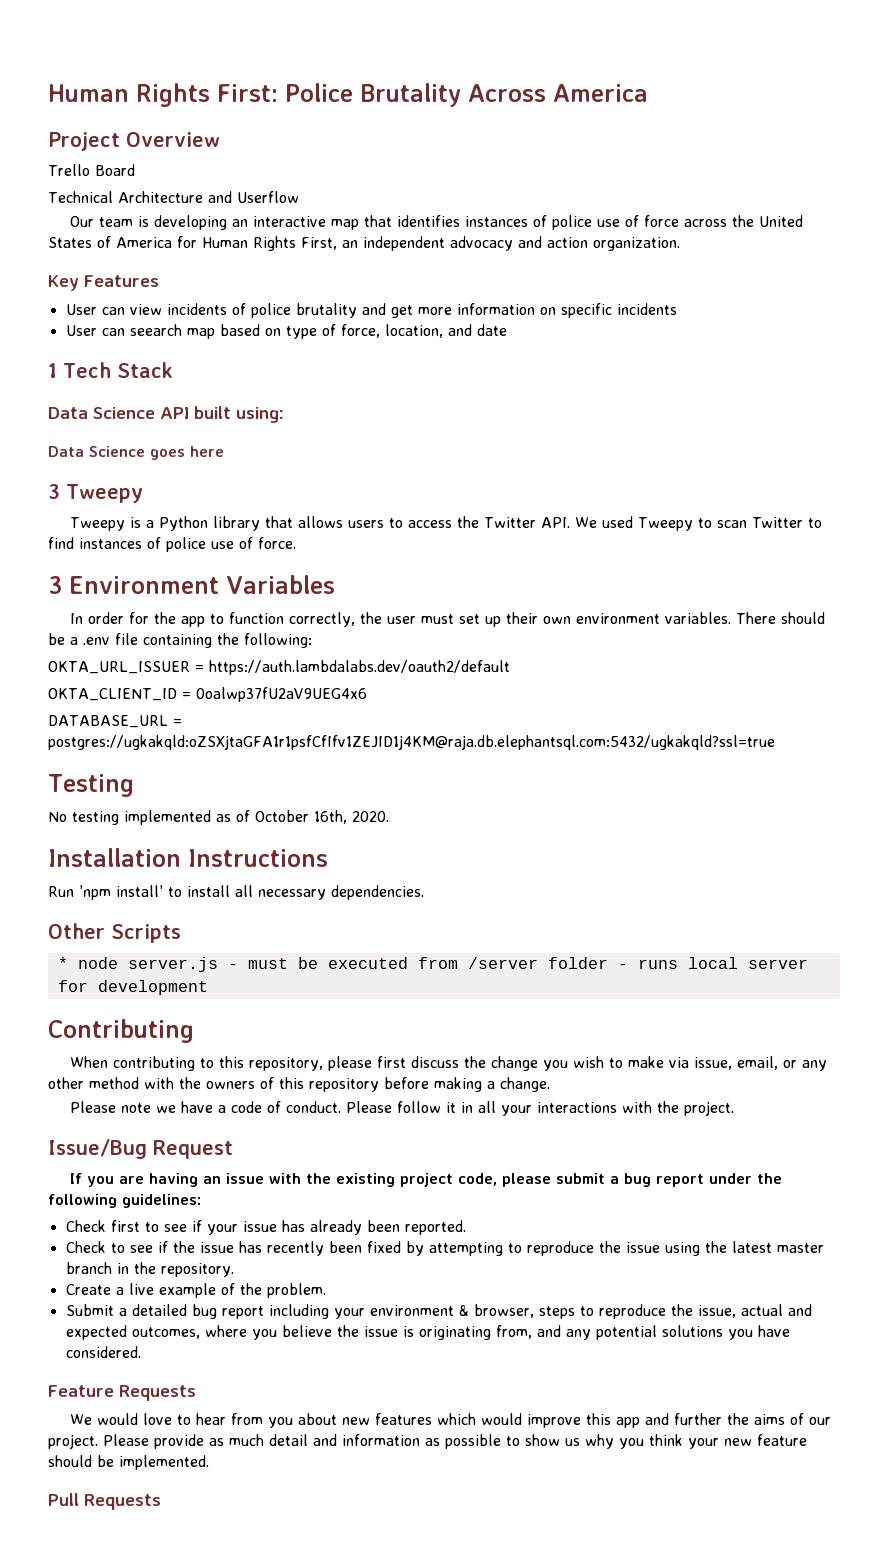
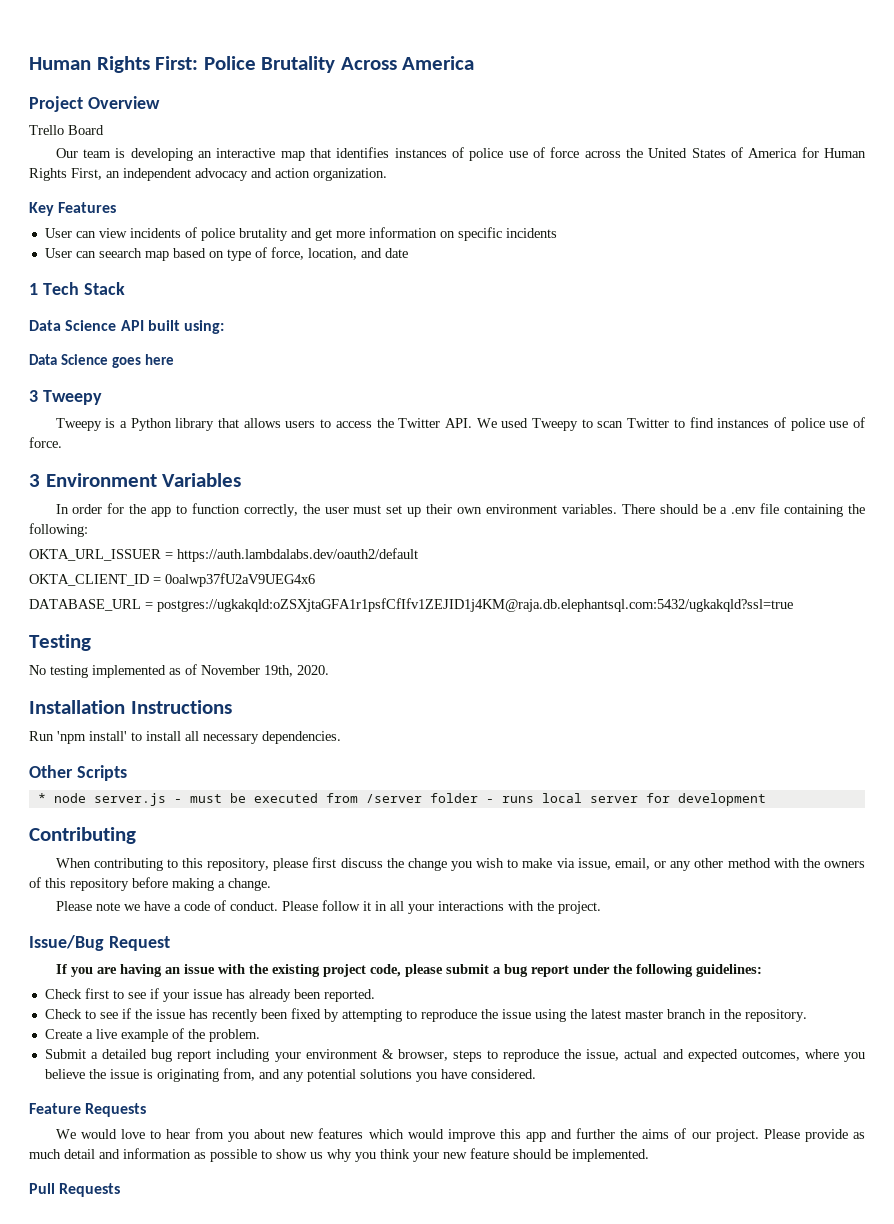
- Technical Architecture and Userflow
- No testing implemented as of October 16th, 2020.
+ No testing implemented as of November 19th, 2020.

